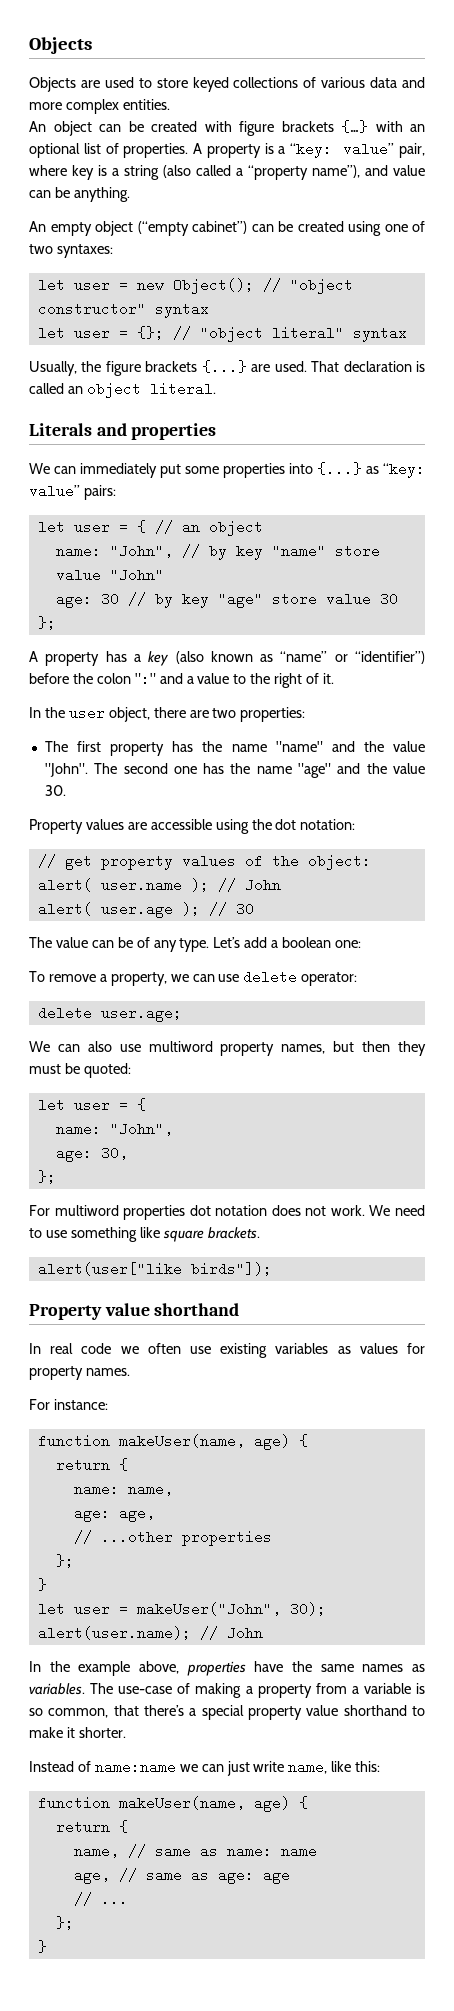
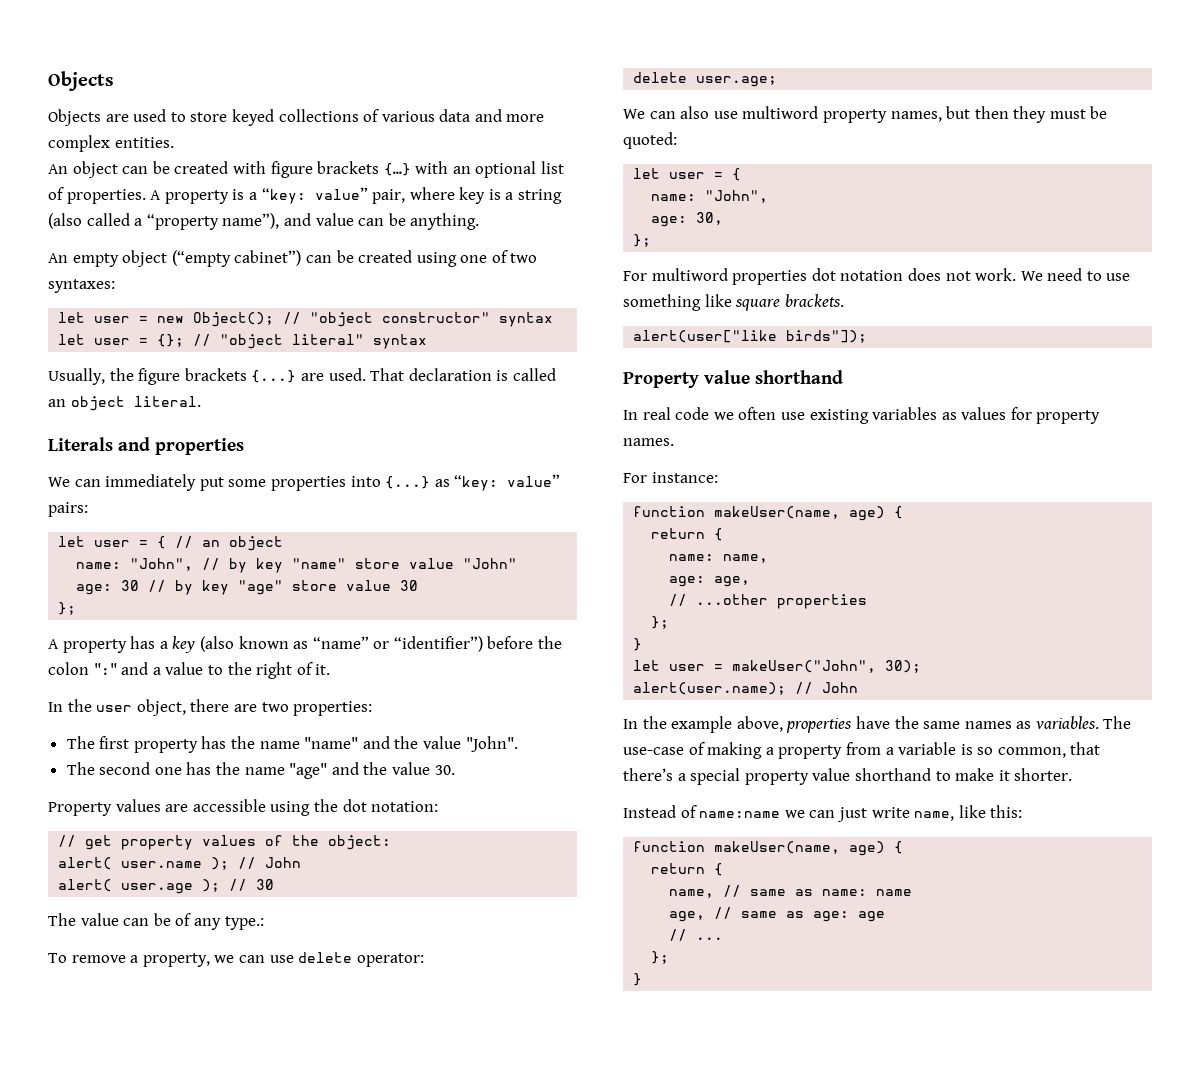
- The first property has the name "name" and the value "John". The second one has the name "age" and the value 30.
+ The first property has the name "name" and the value "John".
+ The second one has the name "age" and the value 30.
- The value can be of any type. Let’s add a boolean one:
+ The value can be of any type.:

